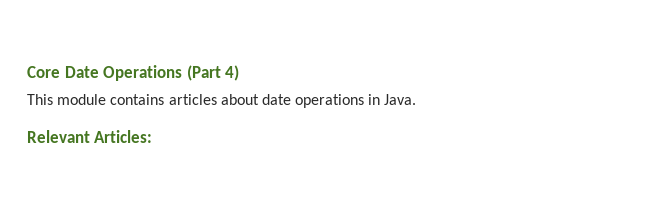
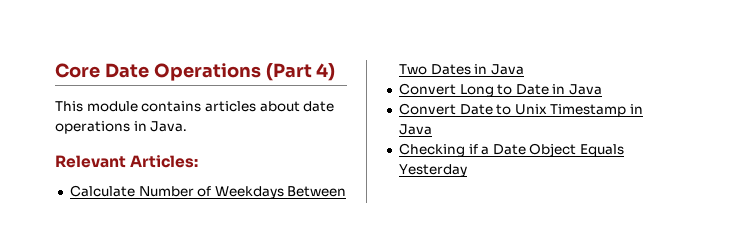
+ Calculate Number of Weekdays Between Two Dates in Java
+ Convert Long to Date in Java
+ Convert Date to Unix Timestamp in Java
+ Checking if a Date Object Equals Yesterday

